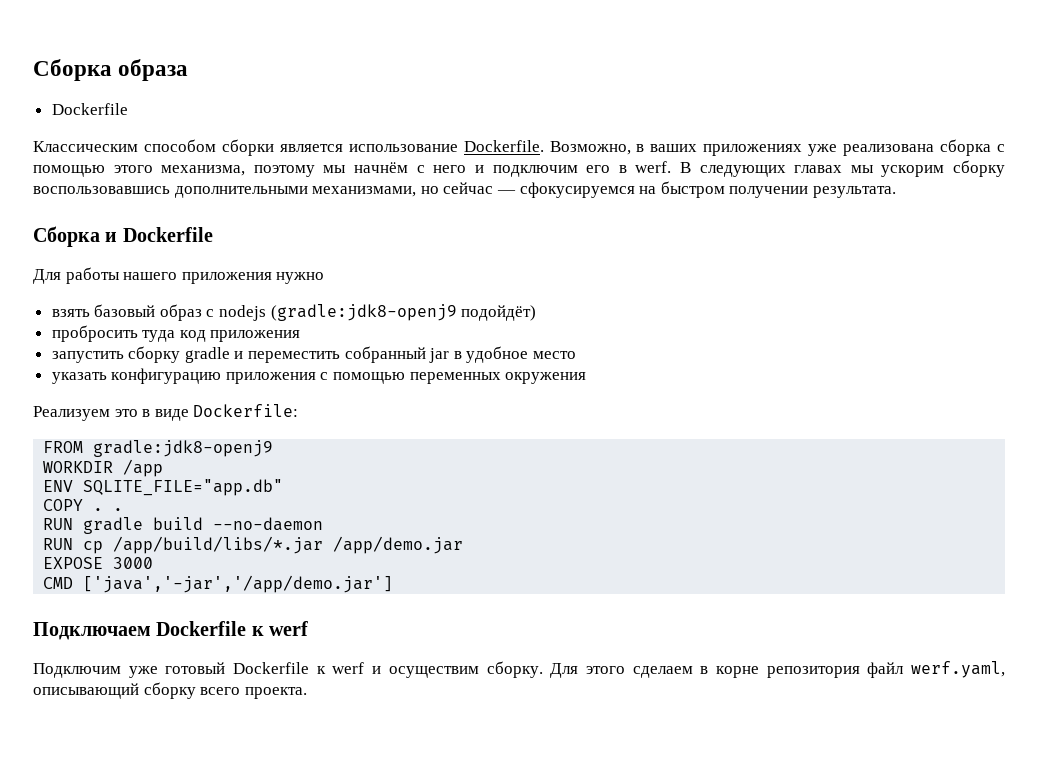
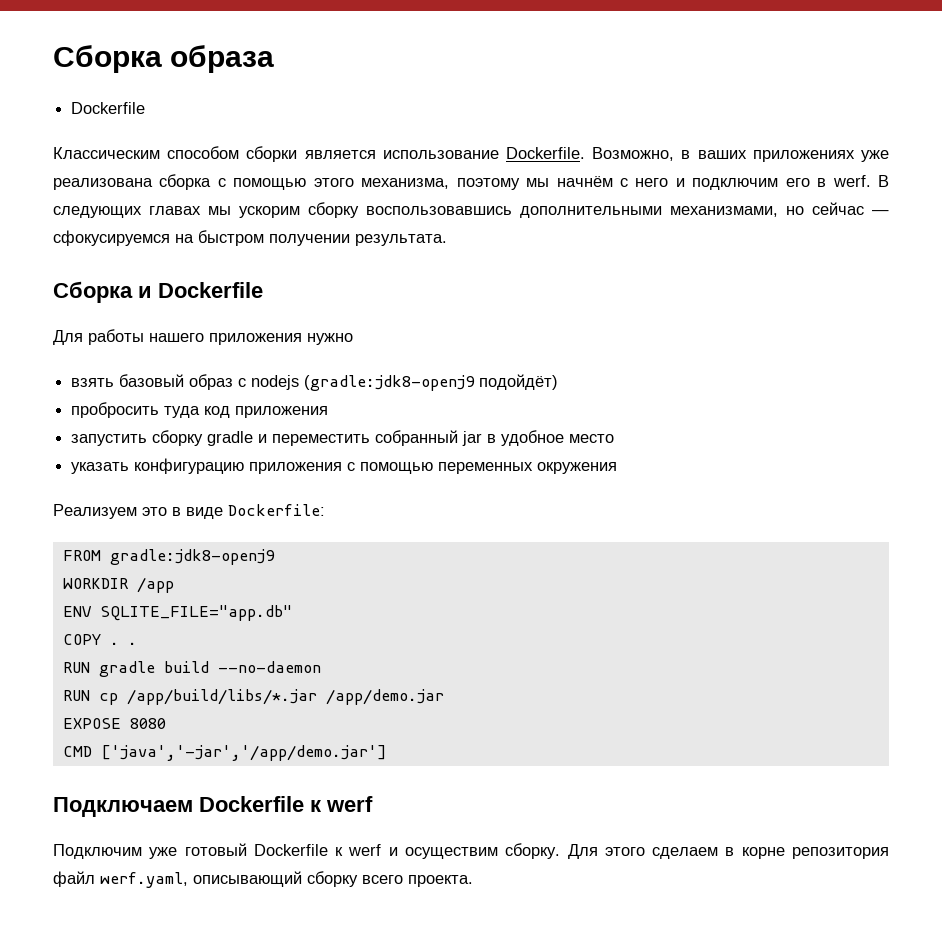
- EXPOSE 3000
+ EXPOSE 8080

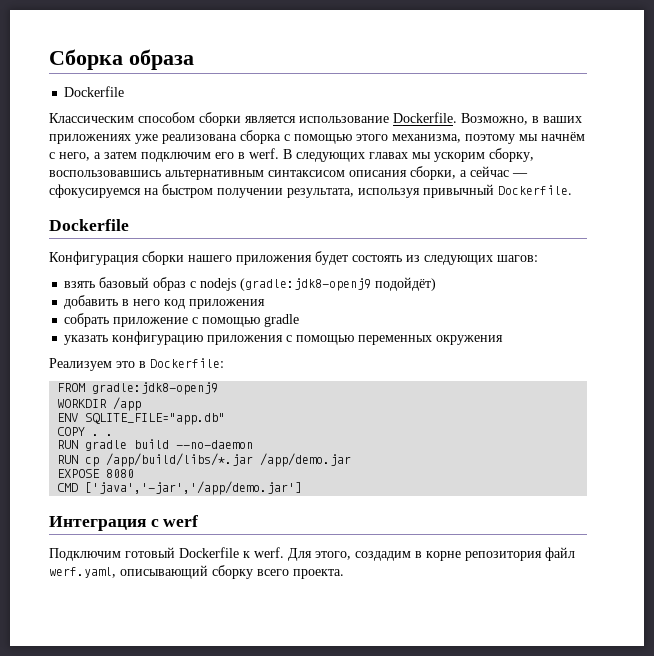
- Возможно, в ваших приложениях уже реализована сборка с помощью этого механизма, поэтому мы начнём с него и подключим его в werf.
+ Возможно, в ваших приложениях уже реализована сборка с помощью этого механизма, поэтому мы начнём с него, а затем подключим его в werf.
- В следующих главах мы ускорим сборку воспользовавшись дополнительными механизмами, но сейчас — сфокусируемся на быстром получении результата.
- Сборка и Dockerfile
- Для работы нашего приложения нужно
+ В следующих главах мы ускорим сборку, воспользовавшись альтернативным синтаксисом описания сборки, а сейчас — сфокусируемся на быстром получении результата, используя привычный Dockerfile.
+ Dockerfile
+ Конфигурация сборки нашего приложения будет состоять из следующих шагов:
- пробросить туда код приложения
+ добавить в него код приложения
- запустить сборку gradle и переместить собранный jar в удобное место
+ собрать приложение с помощью gradle
- Реализуем это в виде Dockerfile:
+ Реализуем это в Dockerfile:
- Подключаем Dockerfile к werf
+ Интеграция с werf
- Подключим уже готовый Dockerfile к werf и осуществим сборку. Для этого сделаем в корне репозитория файл werf.yaml, описывающий сборку всего проекта.
+ Подключим готовый Dockerfile к werf. Для этого, создадим в корне репозитория файл werf.yaml, описывающий сборку всего проекта.

